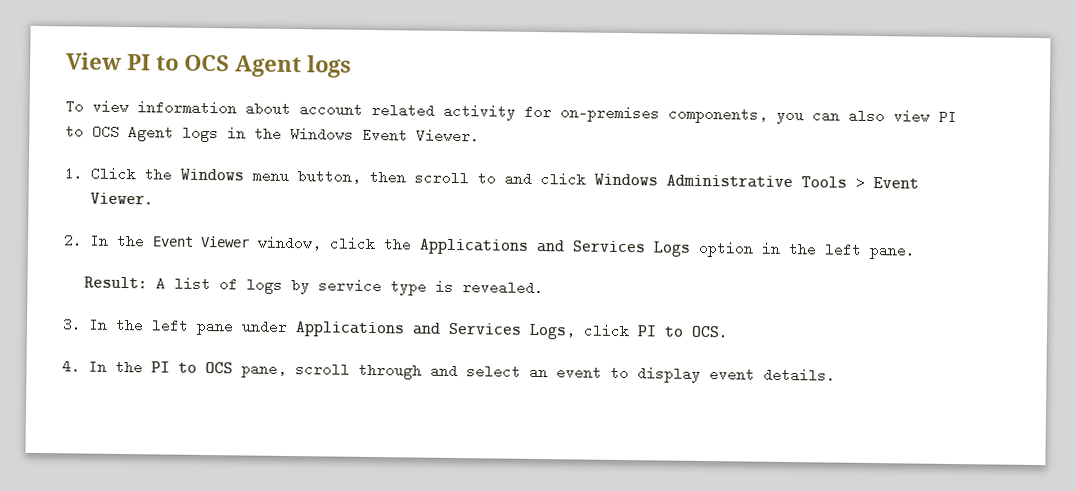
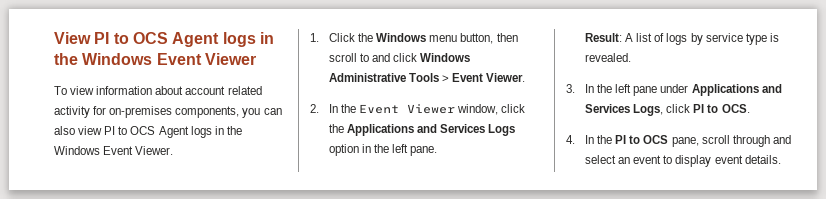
- View PI to OCS Agent logs
+ View PI to OCS Agent logs in the Windows Event Viewer

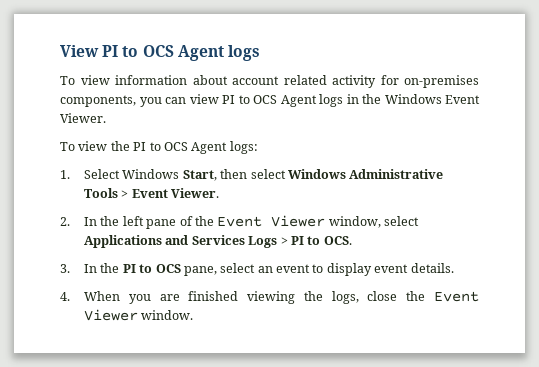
- View PI to OCS Agent logs in the Windows Event Viewer
+ View PI to OCS Agent logs
- To view information about account related activity for on-premises components, you can also view PI to OCS Agent logs in the Windows Event Viewer.
+ To view information about account related activity for on-premises components, you can view PI to OCS Agent logs in the Windows Event Viewer.
- 1. Click the Windows menu button, then scroll to and click Windows Administrative Tools > Event Viewer.
+ To view the PI to OCS Agent logs:
+ 1. Select Windows Start, then select Windows Administrative Tools > Event Viewer.
- 2. In the Event Viewer window, click the Applications and Services Logs option in the left pane.
- Result: A list of logs by service type is revealed.
- 3. In the left pane under Applications and Services Logs, click PI to OCS.
+ 2. In the left pane of the Event Viewer window, select Applications and Services Logs > PI to OCS.
- 4. In the PI to OCS pane, scroll through and select an event to display event details.
+ 3. In the PI to OCS pane, select an event to display event details.
+ 4. When you are finished viewing the logs, close the Event Viewer window.

